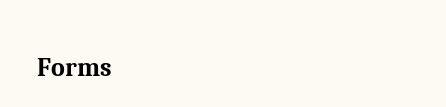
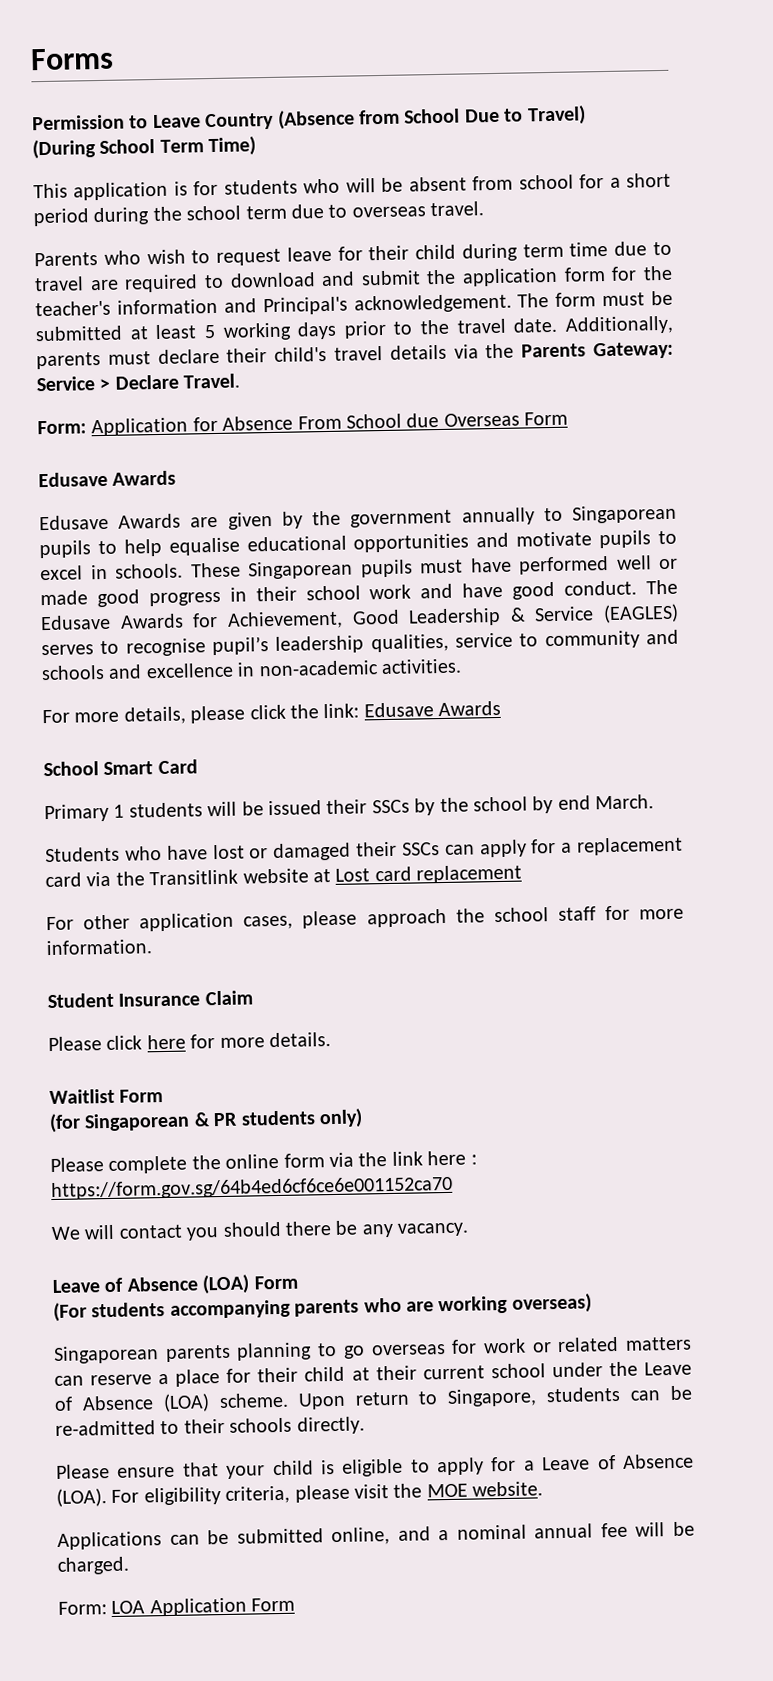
+ Permission to Leave Country (Absence from School Due to Travel)
+ (During School Term Time)
+ This application is for students who will be absent from school for a short period during the school term due to overseas travel.
+ Parents who wish to request leave for their child during term time due to travel are required to download and submit the application form for the teacher's information and Principal's acknowledgement. The form must be submitted at least 5 working days prior to the travel date. Additionally, parents must declare their child's travel details via the Parents Gateway: Service > Declare Travel.
+ Form: Application for Absence From School due Overseas Form
+ Edusave Awards
+ Edusave Awards are given by the government annually to Singaporean pupils to help equalise educational opportunities and motivate pupils to excel in schools. These Singaporean pupils must have performed well or made good progress in their school work and have good conduct. The Edusave Awards for Achievement, Good Leadership & Service (EAGLES) serves to recognise pupil’s leadership qualities, service to community and schools and excellence in non-academic activities.
+ For more details, please click the link: Edusave Awards
+ School Smart Card
+ Primary 1 students will be issued their SSCs by the school by end March.
+ Students who have lost or damaged their SSCs can apply for a replacement card via the Transitlink website at Lost card replacement
+ For other application cases, please approach the school staff for more information.
+ Student Insurance Claim
+ Please click here for more details.
+ Waitlist Form
+ (for Singaporean & PR students only)
+ Please complete the online form via the link here : https://form.gov.sg/64b4ed6cf6ce6e001152ca70
+ We will contact you should there be any vacancy.
+ Leave of Absence (LOA) Form
+ (For students accompanying parents who are working overseas)
+ Singaporean parents planning to go overseas for work or related matters can reserve a place for their child at their current school under the Leave of Absence (LOA) scheme. Upon return to Singapore, students can be re-admitted to their schools directly.
+ Please ensure that your child is eligible to apply for a Leave of Absence (LOA). For eligibility criteria, please visit the MOE website.
+ Applications can be submitted online, and a nominal annual fee will be charged.
+ Form: LOA Application Form

